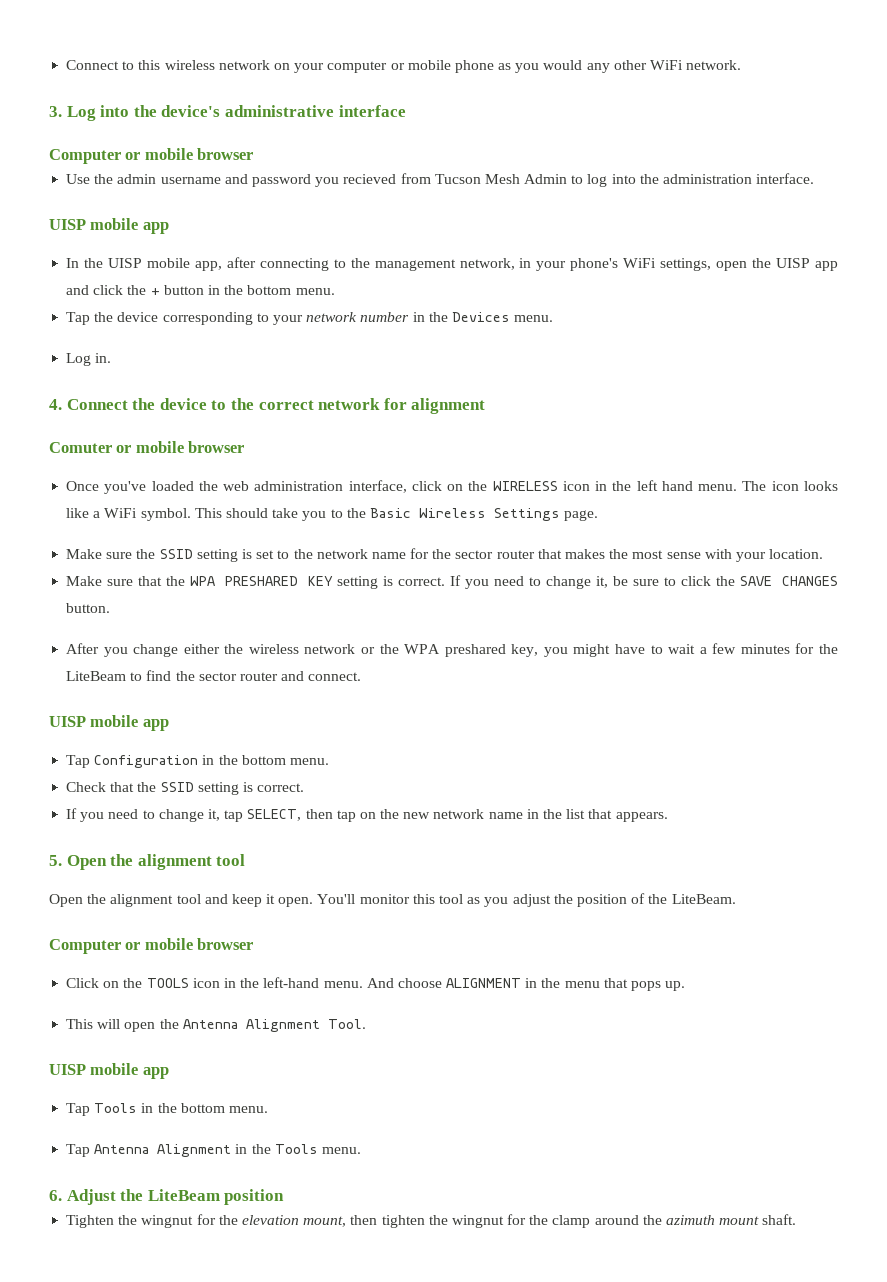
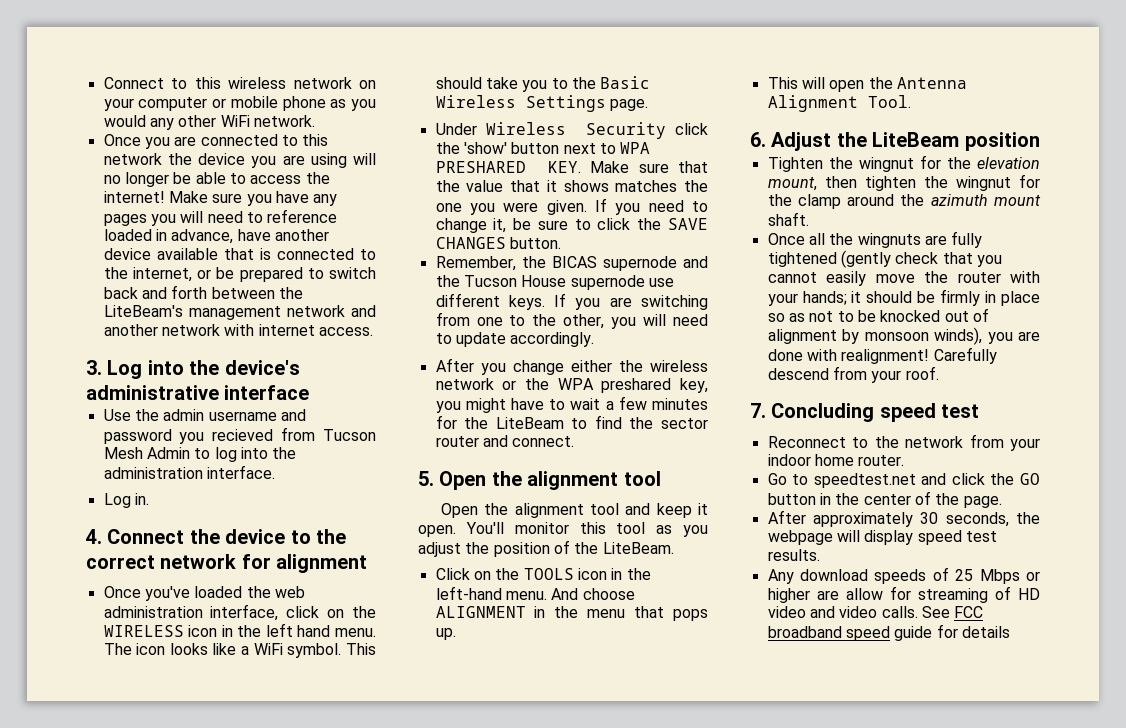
+ Once you are connected to this network the device you are using will no longer be able to access the internet! Make sure you have any pages you will need to reference loaded in advance, have another device available that is connected to the internet, or be prepared to switch back and forth between the LiteBeam's management network and another network with internet access.
  3. Log into the device's administrative interface
- Computer or mobile browser
  Use the admin username and password you recieved from Tucson Mesh Admin to log into the administration interface.
- UISP mobile app
- In the UISP mobile app, after connecting to the management network, in your phone's WiFi settings, open the UISP app and click the + button in the bottom menu.
- Tap the device corresponding to your network number in the Devices menu.
- Comuter or mobile browser
- Make sure the SSID setting is set to the network name for the sector router that makes the most sense with your location.
- Make sure that the WPA PRESHARED KEY setting is correct.
+ Under Wireless Security click the 'show' button next to WPA PRESHARED KEY. Make sure that the value that it shows matches the one you were given.
+ Remember, the BICAS supernode and the Tucson House supernode use different keys. If you are switching from one to the other, you will need to update accordingly.
  After you change either the wireless network or the WPA preshared key, you might have to wait a few minutes for the LiteBeam to find the sector router and connect.
- UISP mobile app
- Tap Configuration in the bottom menu.
- Check that the SSID setting is correct.
- If you need to change it, tap SELECT, then tap on the new network name in the list that appears.
  You'll monitor this tool as you adjust the position of the LiteBeam.
- Computer or mobile browser
  This will open the Antenna Alignment Tool.
- UISP mobile app
- Tap Tools in the bottom menu.
- Tap Antenna Alignment in the Tools menu.
+ Once all the wingnuts are fully tightened (gently check that you cannot easily move the router with your hands; it should be firmly in place so as not to be knocked out of alignment by monsoon winds), you are done with realignment! Carefully descend from your roof.
+ 7. Concluding speed test
+ Reconnect to the network from your indoor home router.
+ Go to speedtest.net and click the GO button in the center of the page.
+ After approximately 30 seconds, the webpage will display speed test results.
+ Any download speeds of 25 Mbps or higher are allow for streaming of HD video and video calls. See FCC broadband speed guide for details

